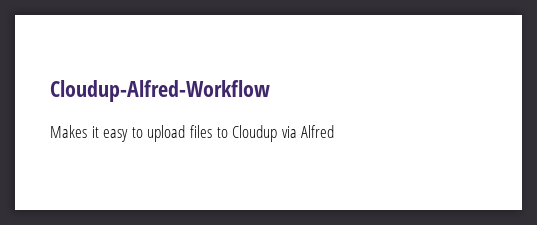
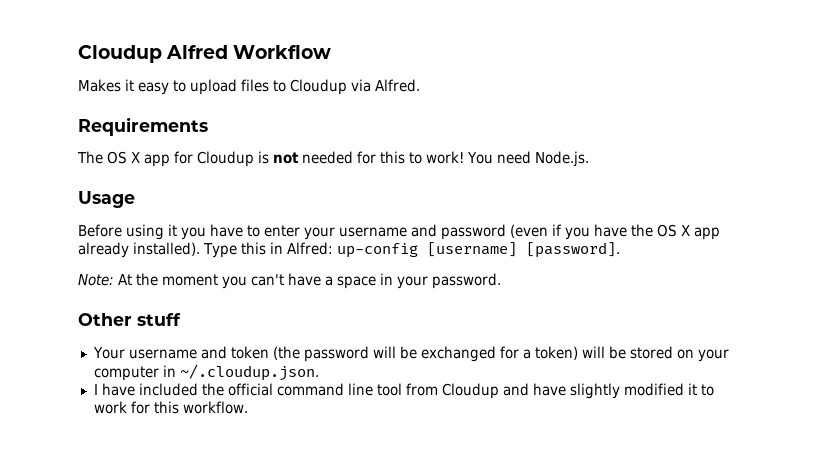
- Cloudup-Alfred-Workflow
+ Cloudup Alfred Workflow
- Makes it easy to upload files to Cloudup via Alfred
+ Makes it easy to upload files to Cloudup via Alfred.
+ Requirements
+ The OS X app for Cloudup is not needed for this to work! You need Node.js.
+ Usage
+ Before using it you have to enter your username and password (even if you have the OS X app already installed). Type this in Alfred: up-config [username] [password].
+ Note: At the moment you can't have a space in your password.
+ Other stuff
+ Your username and token (the password will be exchanged for a token) will be stored on your computer in ~/.cloudup.json.
+ I have included the official command line tool from Cloudup and have slightly modified it to work for this workflow.

